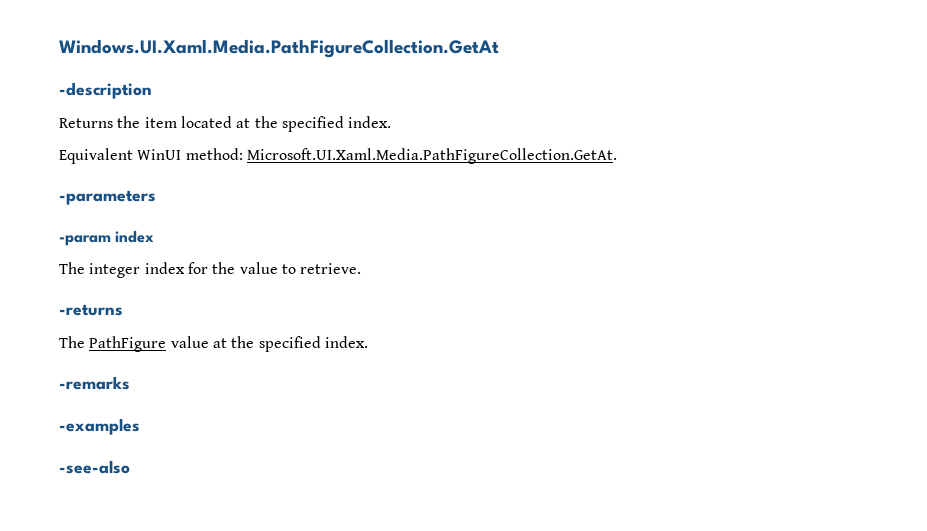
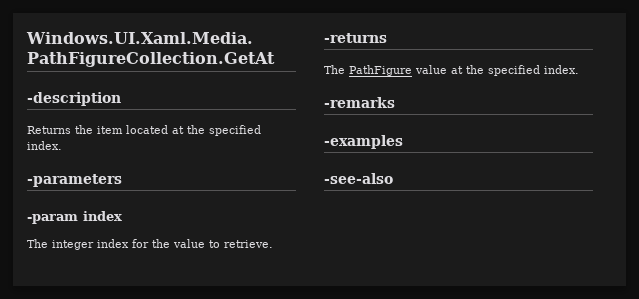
- Equivalent WinUI method: Microsoft.UI.Xaml.Media.PathFigureCollection.GetAt.

